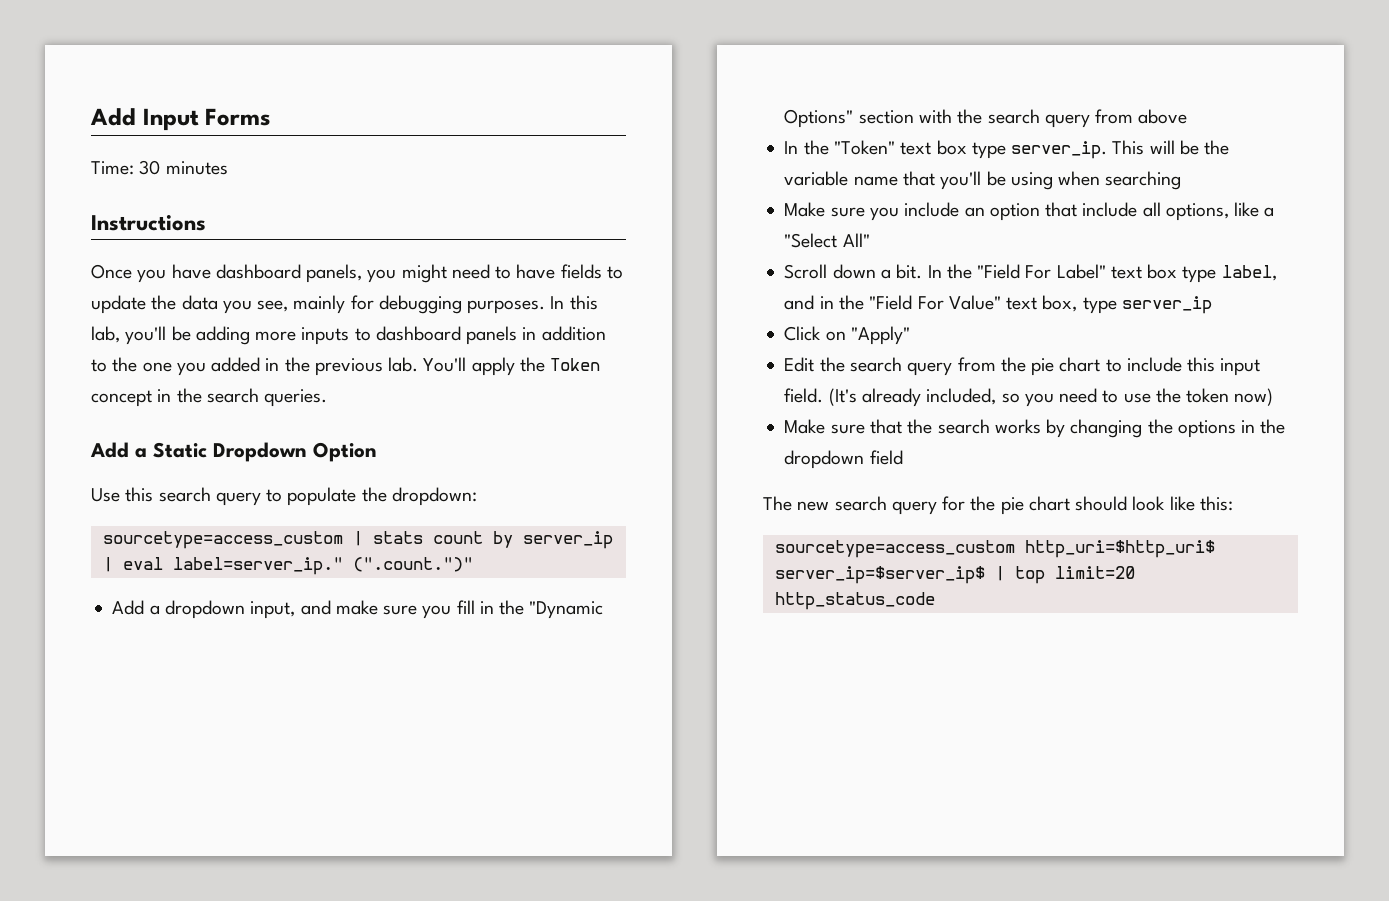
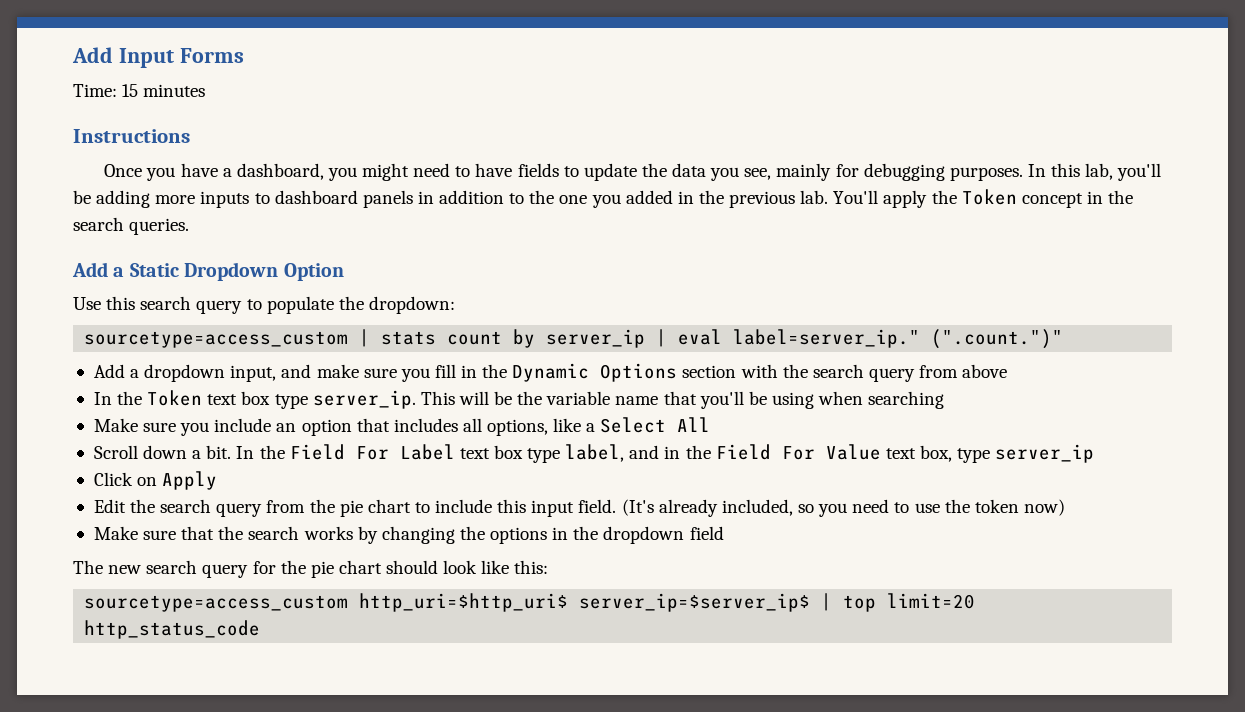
- Time: 30 minutes
+ Time: 15 minutes
- Once you have dashboard panels, you might need to have fields to update the data you see, mainly for debugging purposes.
+ Once you have a dashboard, you might need to have fields to update the data you see, mainly for debugging purposes.
- Add a dropdown input, and make sure you fill in the "Dynamic Options" section with the search query from above
+ Add a dropdown input, and make sure you fill in the Dynamic Options section with the search query from above
- In the "Token" text box type server_ip.
+ In the Token text box type server_ip.
- Make sure you include an option that include all options, like a "Select All"
+ Make sure you include an option that includes all options, like a Select All
- In the "Field For Label" text box type label, and in the "Field For Value" text box, type server_ip
+ In the Field For Label text box type label, and in the Field For Value text box, type server_ip
- Click on "Apply"
+ Click on Apply

